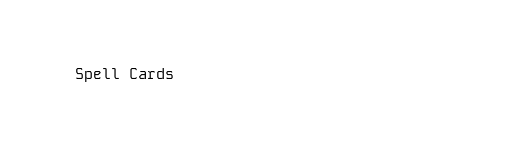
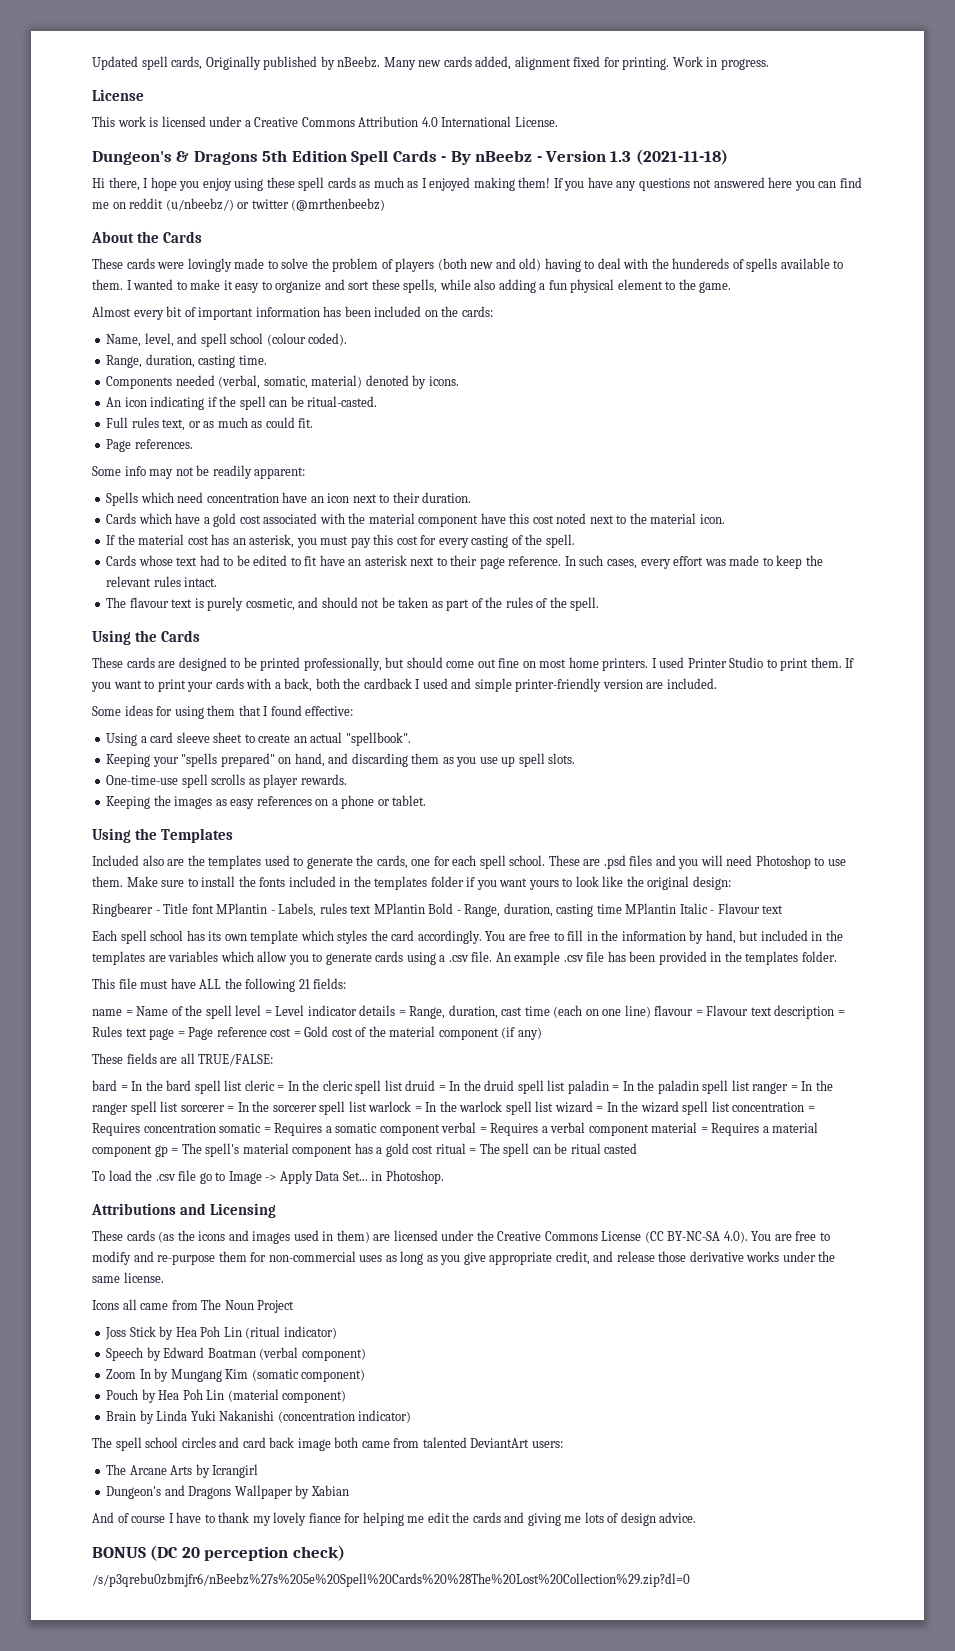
- Spell Cards
+ Updated spell cards, Originally published by nBeebz. Many new cards added, alignment fixed for printing. Work in progress.
+ License
+ This work is licensed under a Creative Commons Attribution 4.0 International License.
+ Dungeon's & Dragons 5th Edition Spell Cards - By nBeebz - Version 1.3 (2021-11-18)
+ Hi there, I hope you enjoy using these spell cards as much as I enjoyed making them! If you have any questions not answered here you can find me on reddit (u/nbeebz/) or twitter (@mrthenbeebz)
+ About the Cards
+ These cards were lovingly made to solve the problem of players (both new and old) having to deal with the hundereds of spells available to them. I wanted to make it easy to organize and sort these spells, while also adding a fun physical element to the game.
+ Almost every bit of important information has been included on the cards:
+ Name, level, and spell school (colour coded).
+ Range, duration, casting time.
+ Components needed (verbal, somatic, material) denoted by icons.
+ An icon indicating if the spell can be ritual-casted.
+ Full rules text, or as much as could fit.
+ Page references.
+ Some info may not be readily apparent:
+ Spells which need concentration have an icon next to their duration.
+ Cards which have a gold cost associated with the material component have this cost noted next to the material icon.
+ If the material cost has an asterisk, you must pay this cost for every casting of the spell.
+ Cards whose text had to be edited to fit have an asterisk next to their page reference. In such cases, every effort was made to keep the relevant rules intact.
+ The flavour text is purely cosmetic, and should not be taken as part of the rules of the spell.
+ Using the Cards
+ These cards are designed to be printed professionally, but should come out fine on most home printers. I used Printer Studio to print them. If you want to print your cards with a back, both the cardback I used and simple printer-friendly version are included.
+ Some ideas for using them that I found effective:
+ Using a card sleeve sheet to create an actual "spellbook".
+ Keeping your "spells prepared" on hand, and discarding them as you use up spell slots.
+ One-time-use spell scrolls as player rewards.
+ Keeping the images as easy references on a phone or tablet.
+ Using the Templates
+ Included also are the templates used to generate the cards, one for each spell school. These are .psd files and you will need Photoshop to use them. Make sure to install the fonts included in the templates folder if you want yours to look like the original design:
+ Ringbearer - Title font MPlantin - Labels, rules text MPlantin Bold - Range, duration, casting time MPlantin Italic - Flavour text
+ Each spell school has its own template which styles the card accordingly. You are free to fill in the information by hand, but included in the templates are variables which allow you to generate cards using a .csv file. An example .csv file has been provided in the templates folder.
+ This file must have ALL the following 21 fields:
+ name = Name of the spell level = Level indicator details = Range, duration, cast time (each on one line) flavour = Flavour text description = Rules text page = Page reference cost = Gold cost of the material component (if any)
+ These fields are all TRUE/FALSE:
+ bard = In the bard spell list cleric = In the cleric spell list druid = In the druid spell list paladin = In the paladin spell list ranger = In the ranger spell list sorcerer = In the sorcerer spell list warlock = In the warlock spell list wizard = In the wizard spell list concentration = Requires concentration somatic = Requires a somatic component verbal = Requires a verbal component material = Requires a material component gp = The spell's material component has a gold cost ritual = The spell can be ritual casted
+ To load the .csv file go to Image -> Apply Data Set... in Photoshop.
+ Attributions and Licensing
+ These cards (as the icons and images used in them) are licensed under the Creative Commons License (CC BY-NC-SA 4.0). You are free to modify and re-purpose them for non-commercial uses as long as you give appropriate credit, and release those derivative works under the same license.
+ Icons all came from The Noun Project
+ Joss Stick by Hea Poh Lin (ritual indicator)
+ Speech by Edward Boatman (verbal component)
+ Zoom In by Mungang Kim (somatic component)
+ Pouch by Hea Poh Lin (material component)
+ Brain by Linda Yuki Nakanishi (concentration indicator)
+ The spell school circles and card back image both came from talented DeviantArt users:
+ The Arcane Arts by Icrangirl
+ Dungeon's and Dragons Wallpaper by Xabian
+ And of course I have to thank my lovely fiance for helping me edit the cards and giving me lots of design advice.
+ BONUS (DC 20 perception check)
+ /s/p3qrebu0zbmjfr6/nBeebz%27s%205e%20Spell%20Cards%20%28The%20Lost%20Collection%29.zip?dl=0

